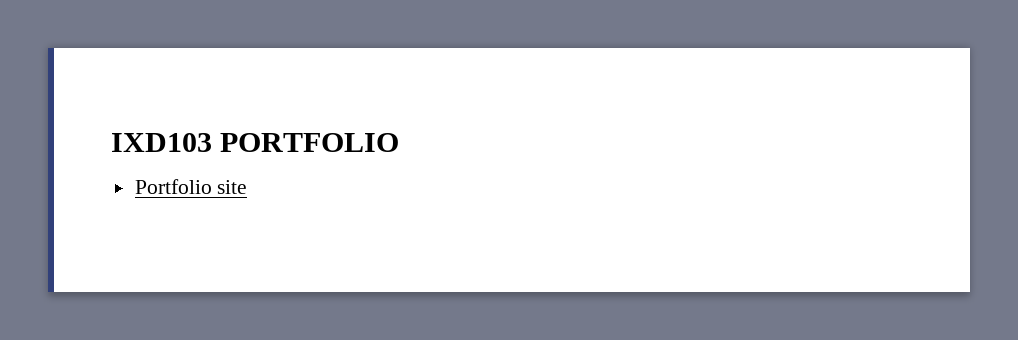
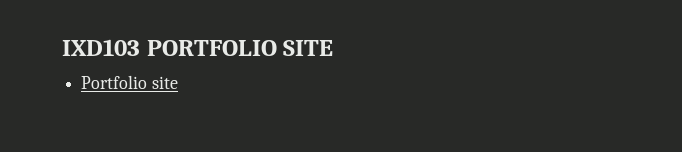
- IXD103 PORTFOLIO
+ IXD103 PORTFOLIO SITE

